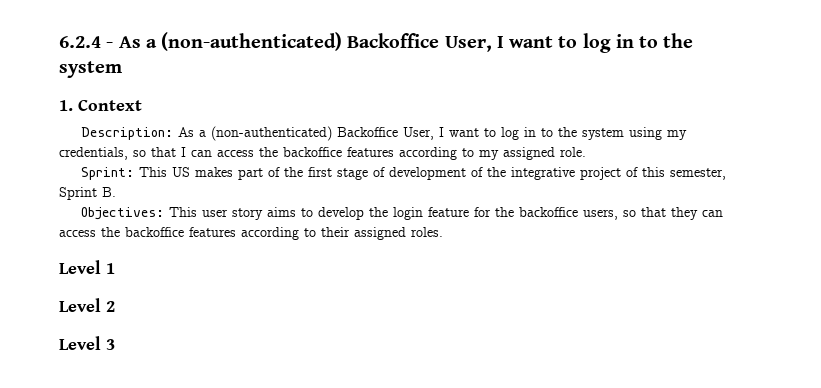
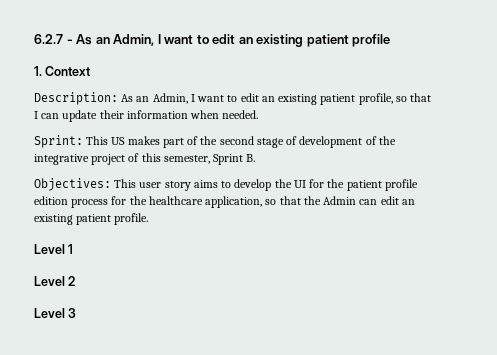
- 6.2.4 - As a (non-authenticated) Backoffice User, I want to log in to the system
+ 6.2.7 - As an Admin, I want to edit an existing patient profile
  1. Context
- Description: As a (non-authenticated) Backoffice User, I want to log in to the system using my credentials, so that I can access the backoffice features according to my assigned role.
+ Description: As an Admin, I want to edit an existing patient profile, so that I can update their information when needed.
- Sprint: This US makes part of the first stage of development of the integrative project of this semester, Sprint B.
+ Sprint: This US makes part of the second stage of development of the integrative project of this semester, Sprint B.
- Objectives: This user story aims to develop the login feature for the backoffice users, so that they can access the backoffice features according to their assigned roles.
+ Objectives: This user story aims to develop the UI for the patient profile edition process for the healthcare application, so that the Admin can edit an existing patient profile.

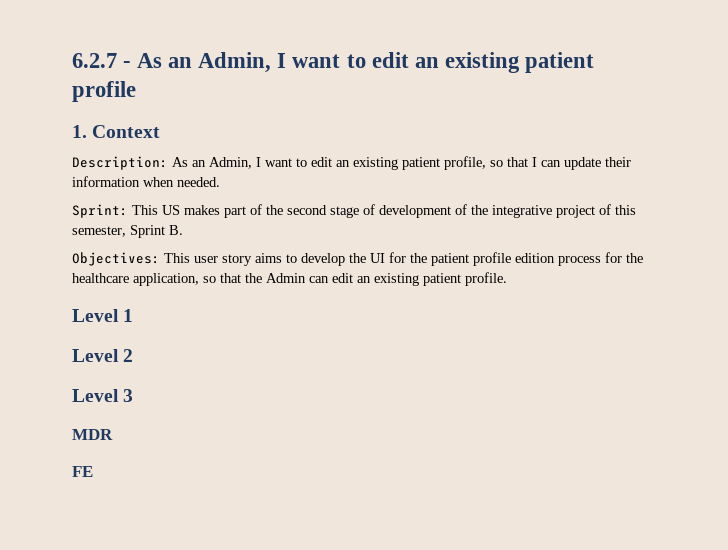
+ MDR
+ FE

